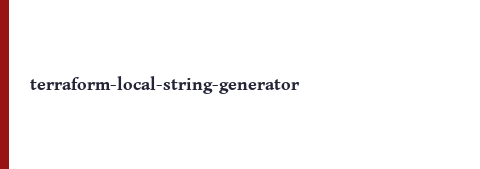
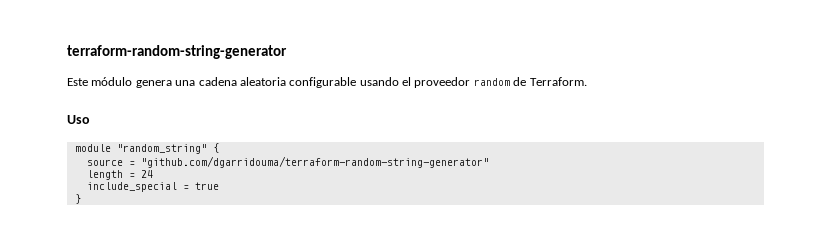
- terraform-local-string-generator
+ terraform-random-string-generator
+ Este módulo genera una cadena aleatoria configurable usando el proveedor random de Terraform.
+ Uso
+ module "random_string" {
+ source = "github.com/dgarridouma/terraform-random-string-generator"
+ length = 24
+ include_special = true
+ }

